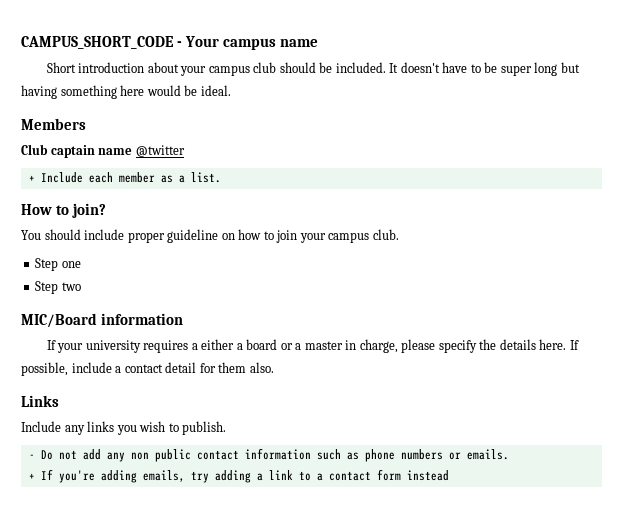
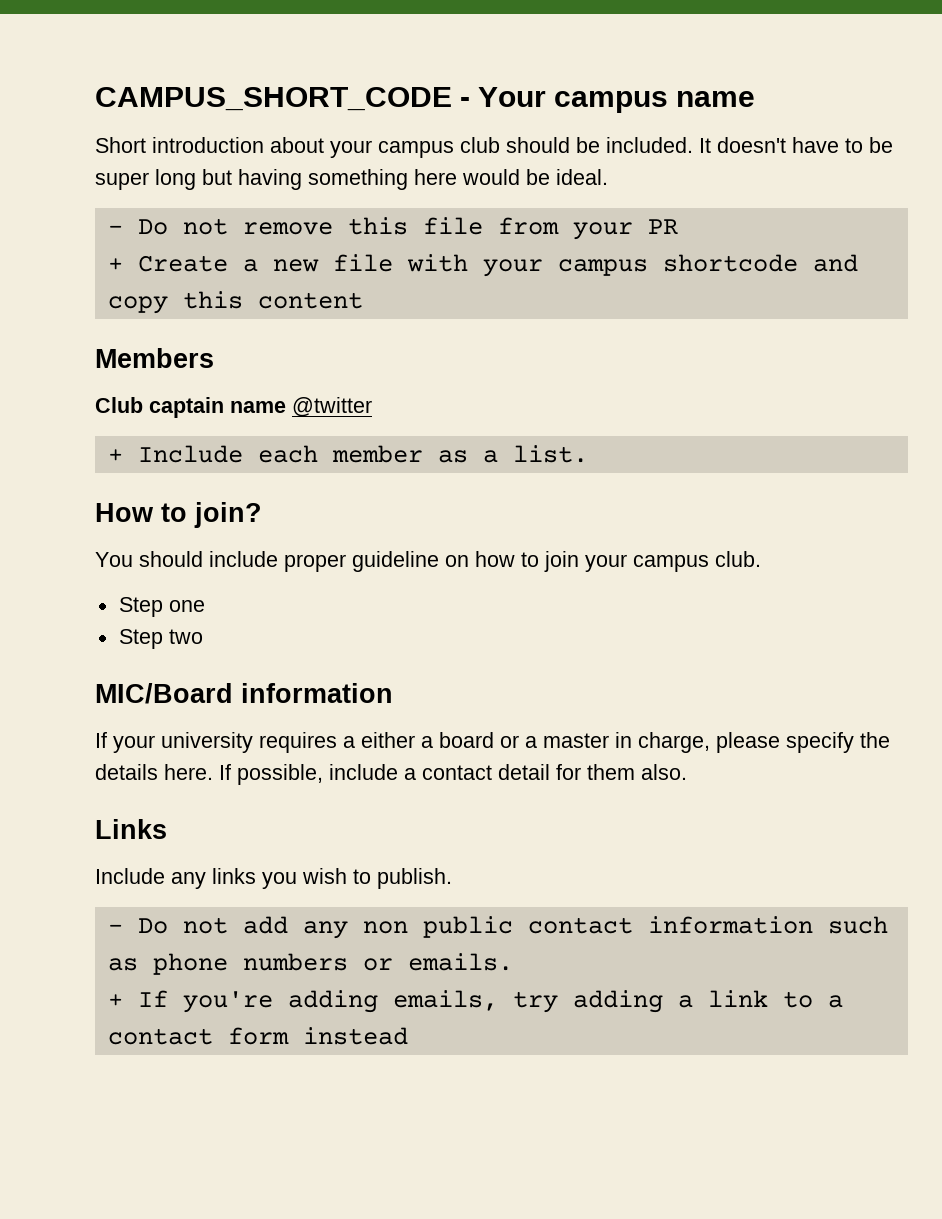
+ - Do not remove this file from your PR
+ + Create a new file with your campus shortcode and copy this content

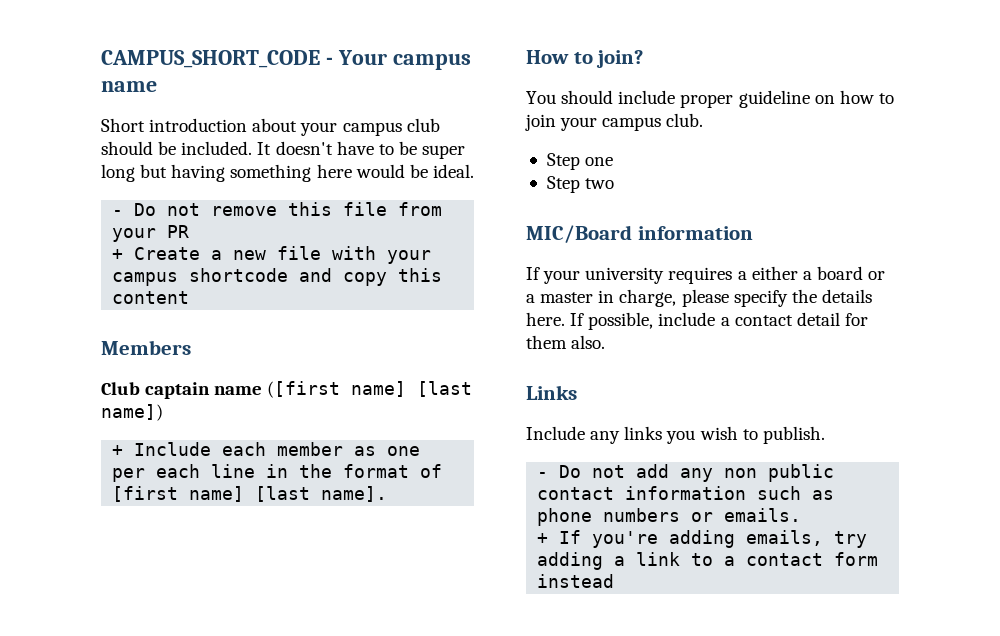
- Club captain name @twitter
+ Club captain name ([first name] [last name])
- + Include each member as a list.
+ + Include each member as one per each line in the format of [first name] [last name].

